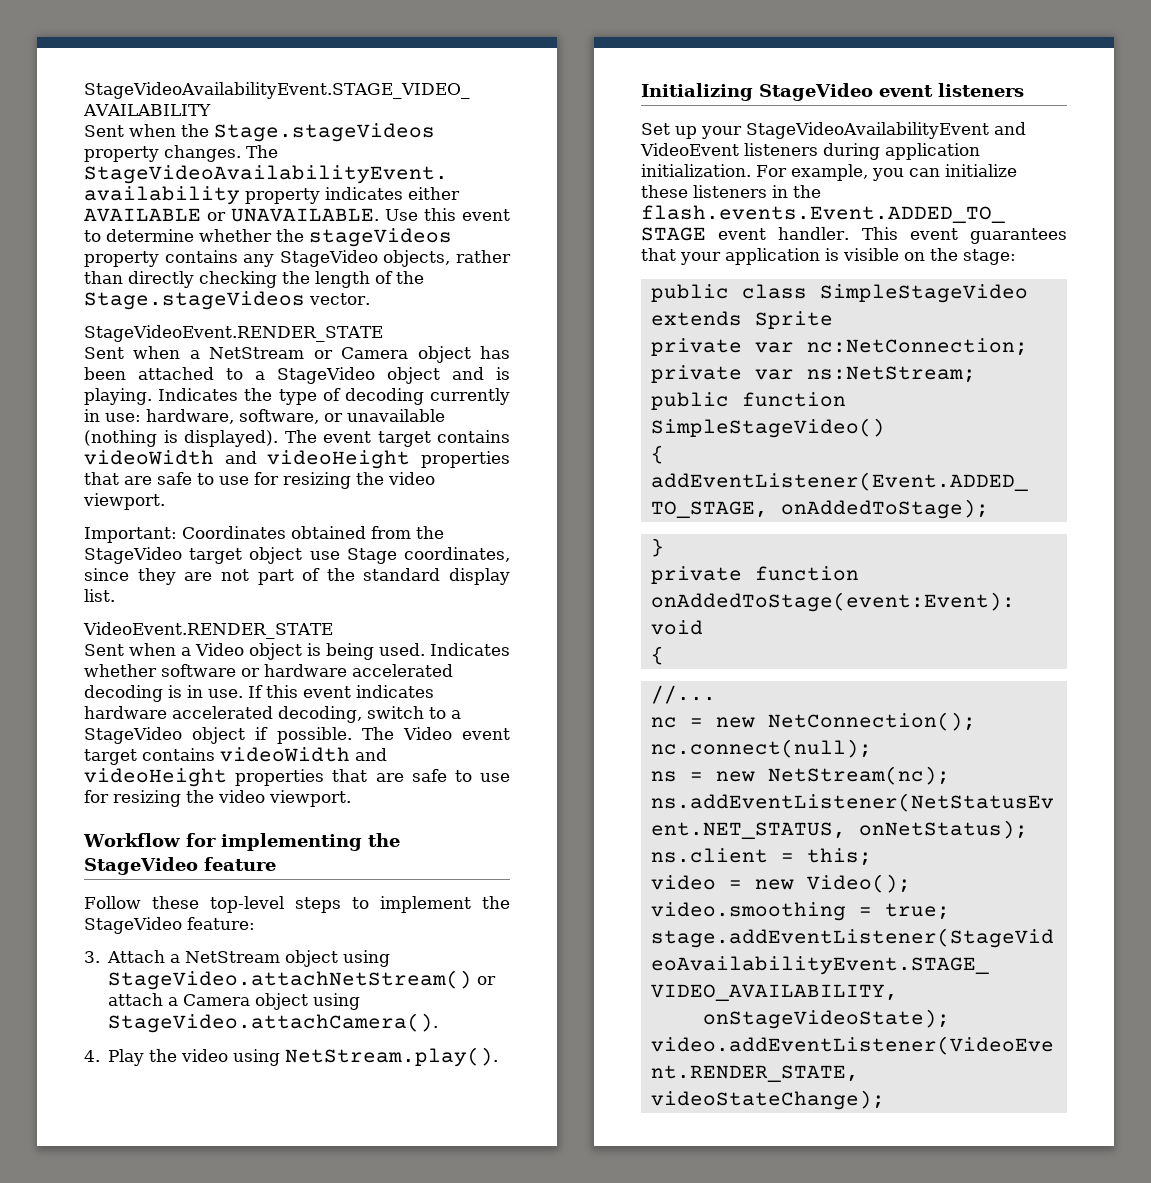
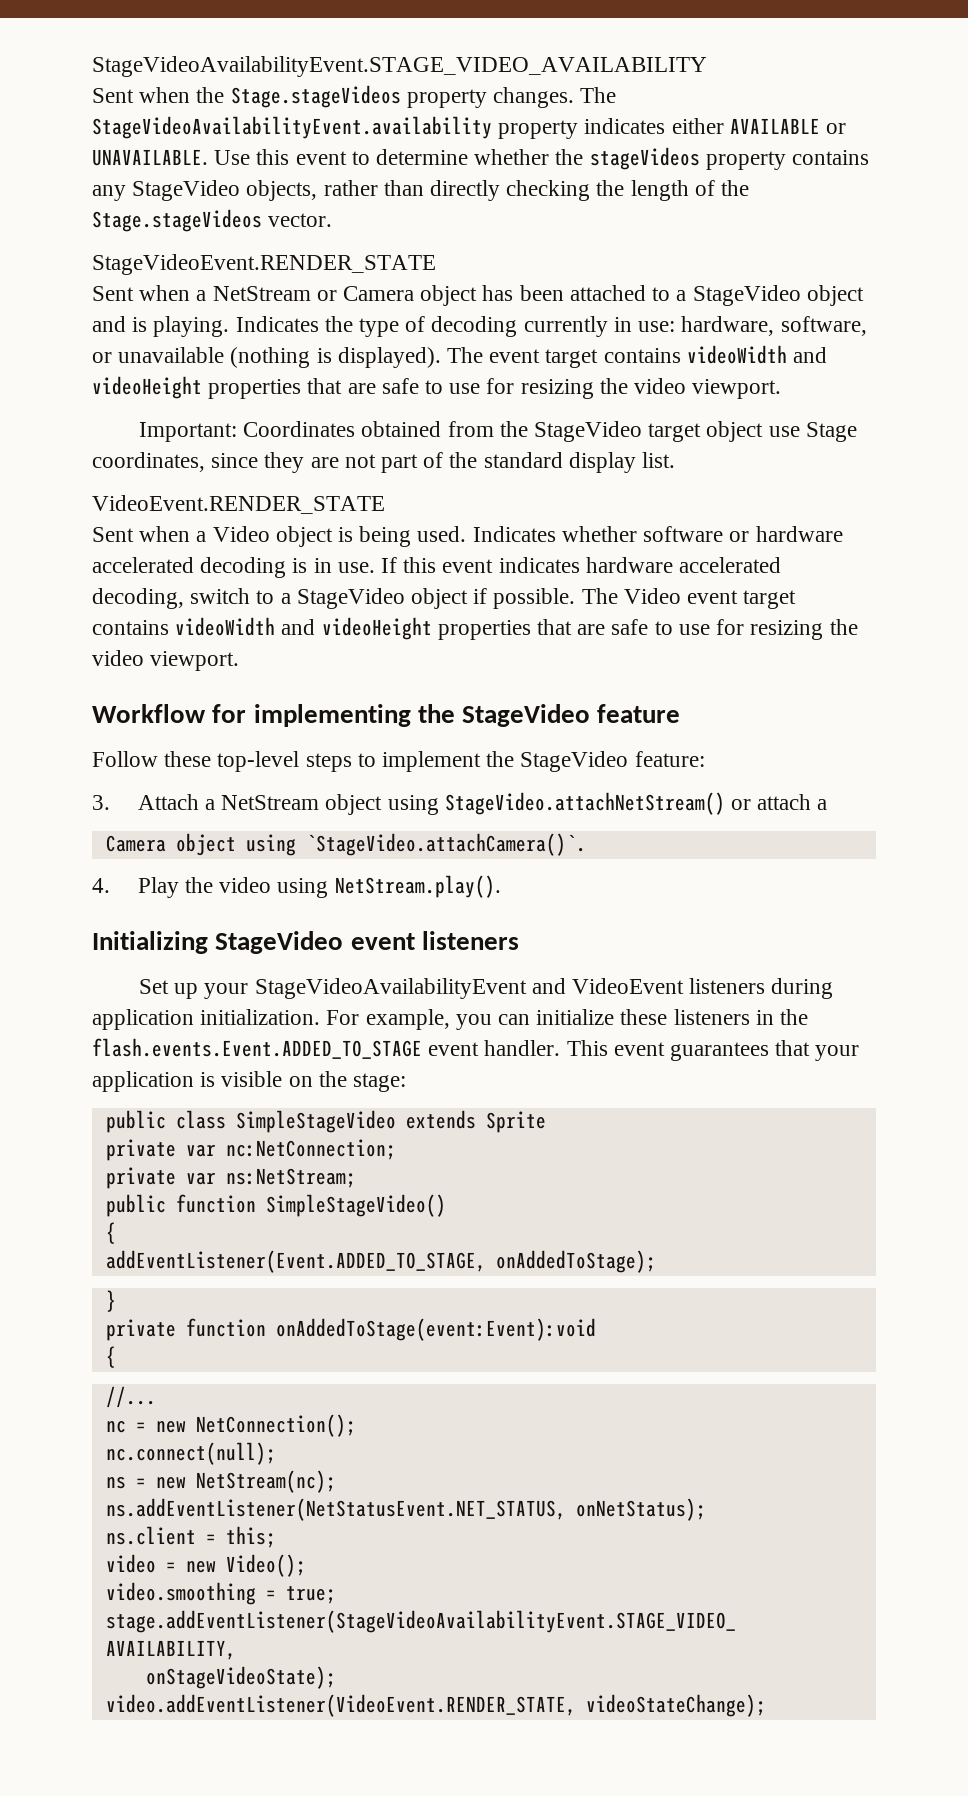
- 3. Attach a NetStream object using StageVideo.attachNetStream() or attach a Camera object using StageVideo.attachCamera().
+ 3. Attach a NetStream object using StageVideo.attachNetStream() or attach a
+ Camera object using `StageVideo.attachCamera()`.

